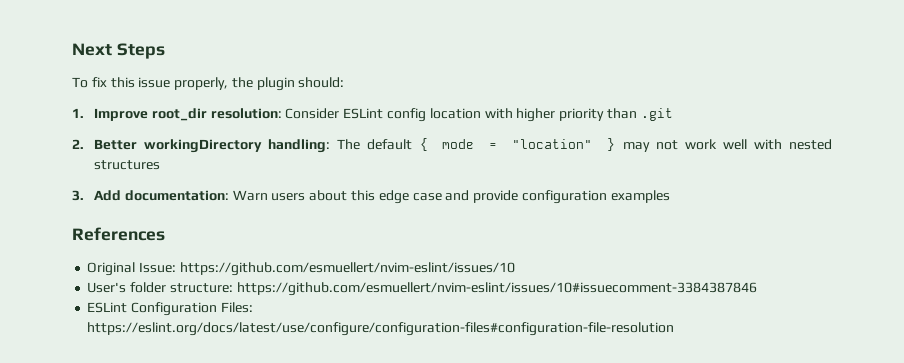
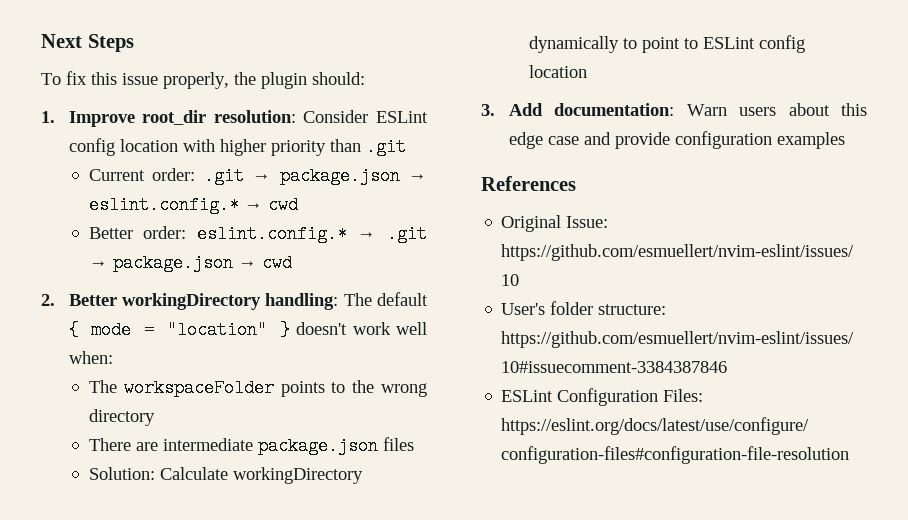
+ Current order: .git → package.json → eslint.config.* → cwd
+ Better order: eslint.config.* → .git → package.json → cwd
- 2. Better workingDirectory handling: The default { mode = "location" } may not work well with nested structures
+ 2. Better workingDirectory handling: The default { mode = "location" } doesn't work well when:
+ The workspaceFolder points to the wrong directory
+ There are intermediate package.json files
+ Solution: Calculate workingDirectory dynamically to point to ESLint config location

